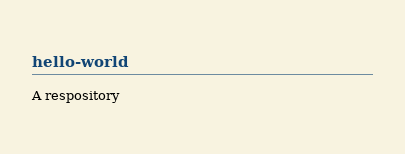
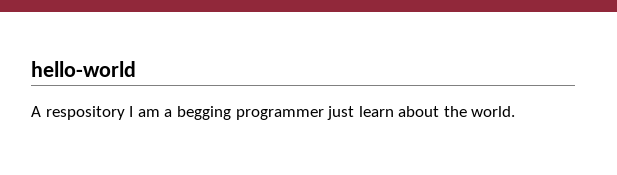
- A respository
+ A respository I am a begging programmer just learn about the world.

